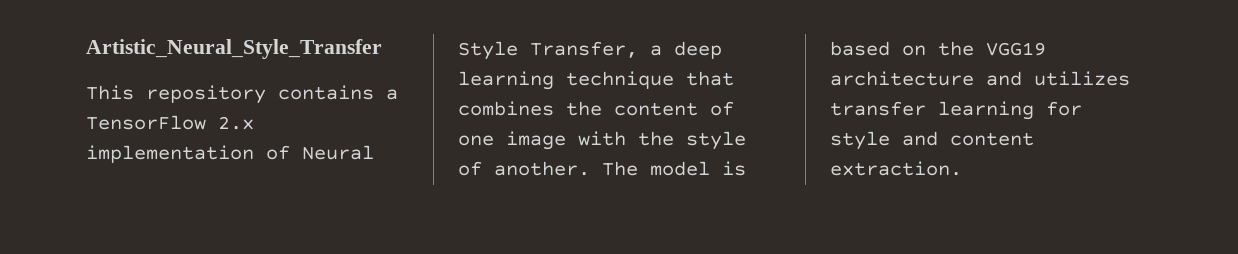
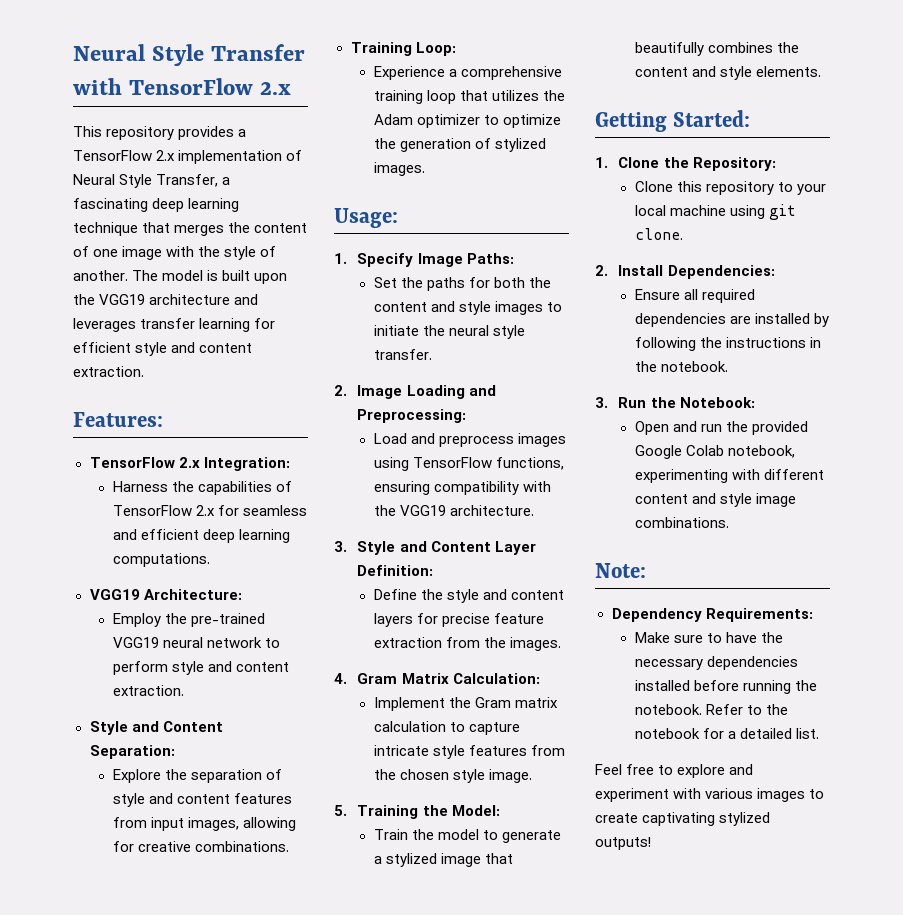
- Artistic_Neural_Style_Transfer
+ Neural Style Transfer with TensorFlow 2.x
- This repository contains a TensorFlow 2.x implementation of Neural Style Transfer, a deep learning technique that combines the content of one image with the style of another.
+ This repository provides a TensorFlow 2.x implementation of Neural Style Transfer, a fascinating deep learning technique that merges the content of one image with the style of another.
- The model is based on the VGG19 architecture and utilizes transfer learning for style and content extraction.
+ The model is built upon the VGG19 architecture and leverages transfer learning for efficient style and content extraction.
+ Features:
+ TensorFlow 2.x Integration:
+ Harness the capabilities of TensorFlow 2.x for seamless and efficient deep learning computations.
+ VGG19 Architecture:
+ Employ the pre-trained VGG19 neural network to perform style and content extraction.
+ Style and Content Separation:
+ Explore the separation of style and content features from input images, allowing for creative combinations.
+ Training Loop:
+ Experience a comprehensive training loop that utilizes the Adam optimizer to optimize the generation of stylized images.
+ Usage:
+ 1. Specify Image Paths:
+ Set the paths for both the content and style images to initiate the neural style transfer.
+ 2. Image Loading and Preprocessing:
+ Load and preprocess images using TensorFlow functions, ensuring compatibility with the VGG19 architecture.
+ 3. Style and Content Layer Definition:
+ Define the style and content layers for precise feature extraction from the images.
+ 4. Gram Matrix Calculation:
+ Implement the Gram matrix calculation to capture intricate style features from the chosen style image.
+ 5. Training the Model:
+ Train the model to generate a stylized image that beautifully combines the content and style elements.
+ Getting Started:
+ 1. Clone the Repository:
+ Clone this repository to your local machine using git clone.
+ 2. Install Dependencies:
+ Ensure all required dependencies are installed by following the instructions in the notebook.
+ 3. Run the Notebook:
+ Open and run the provided Google Colab notebook, experimenting with different content and style image combinations.
+ Note:
+ Dependency Requirements:
+ Make sure to have the necessary dependencies installed before running the notebook. Refer to the notebook for a detailed list.
+ Feel free to explore and experiment with various images to create captivating stylized outputs!

